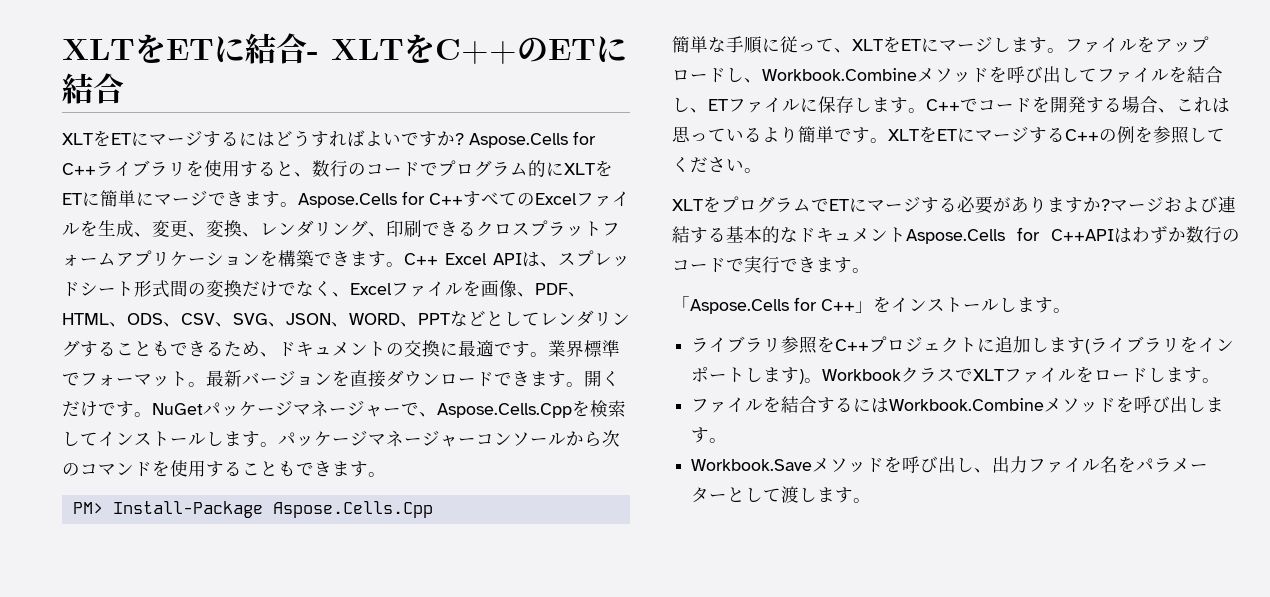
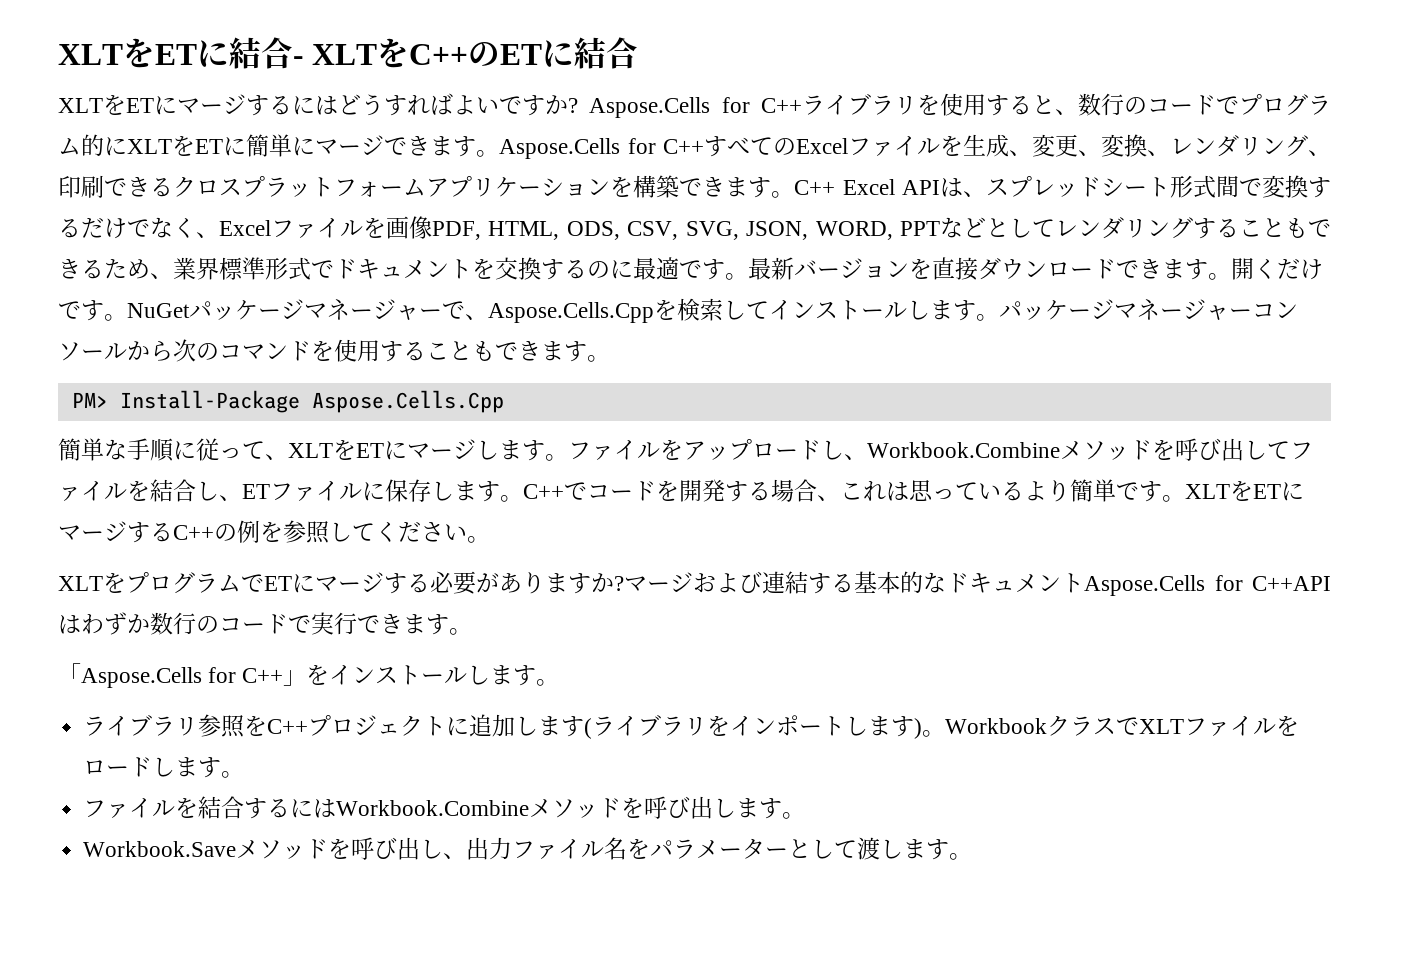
- C++ Excel APIは、スプレッドシート形式間の変換だけでなく、Excelファイルを画像、PDF、HTML、ODS、CSV、SVG、JSON、WORD、PPTなどとしてレンダリングすることもできるため、ドキュメントの交換に最適です。業界標準でフォーマット。
+ C++ Excel APIは、スプレッドシート形式間で変換するだけでなく、Excelファイルを画像PDF, HTML, ODS, CSV, SVG, JSON, WORD, PPTなどとしてレンダリングすることもできるため、業界標準形式でドキュメントを交換するのに最適です。

